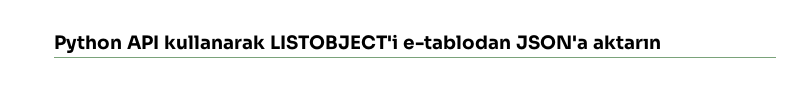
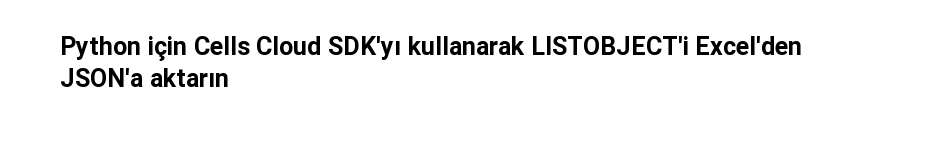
- Python API kullanarak LISTOBJECT'i e-tablodan JSON'a aktarın
+ Python için Cells Cloud SDK'yı kullanarak LISTOBJECT'i Excel'den JSON'a aktarın

